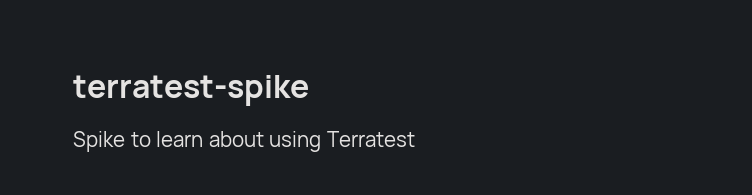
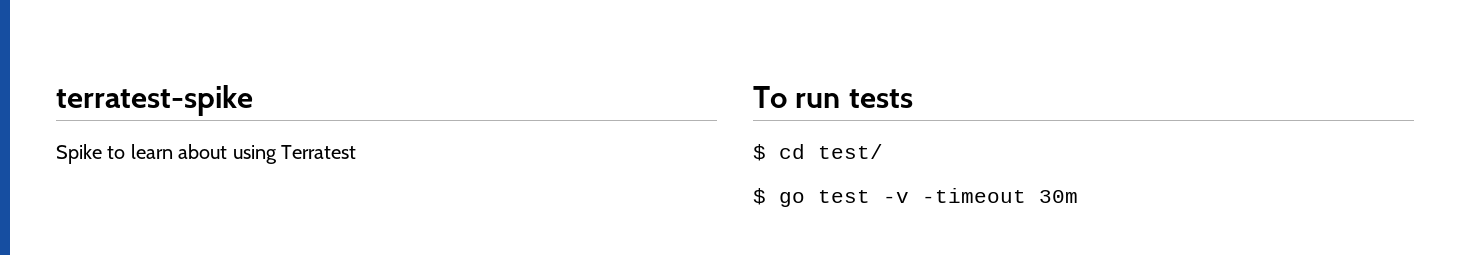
+ To run tests
+ $ cd test/
+ $ go test -v -timeout 30m

